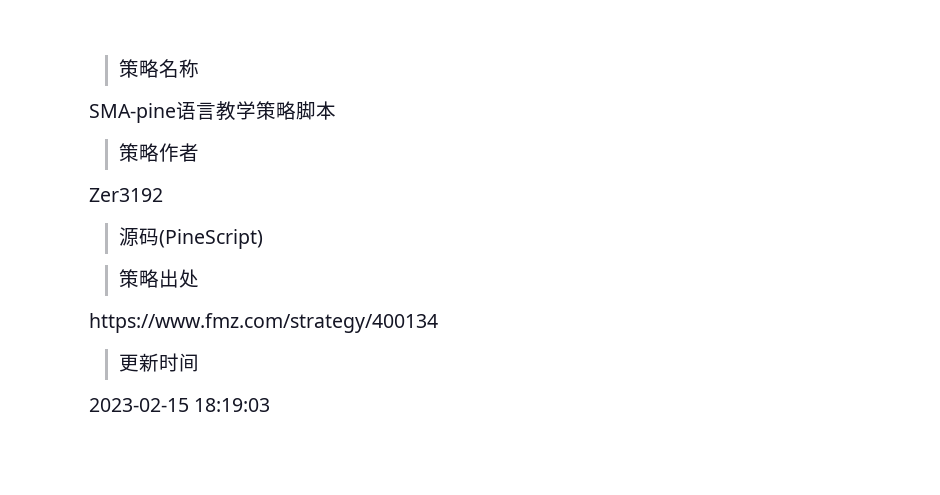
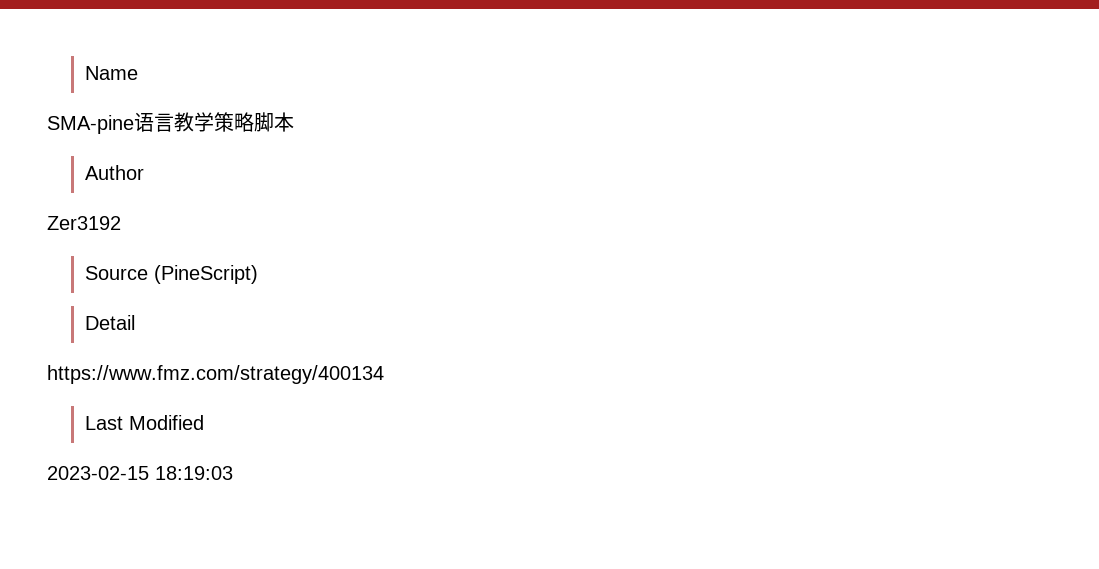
- 策略名称
+ Name
- 策略作者
+ Author
- 源码(PineScript)
+ Source (PineScript)
- 策略出处
+ Detail
- 更新时间
+ Last Modified

